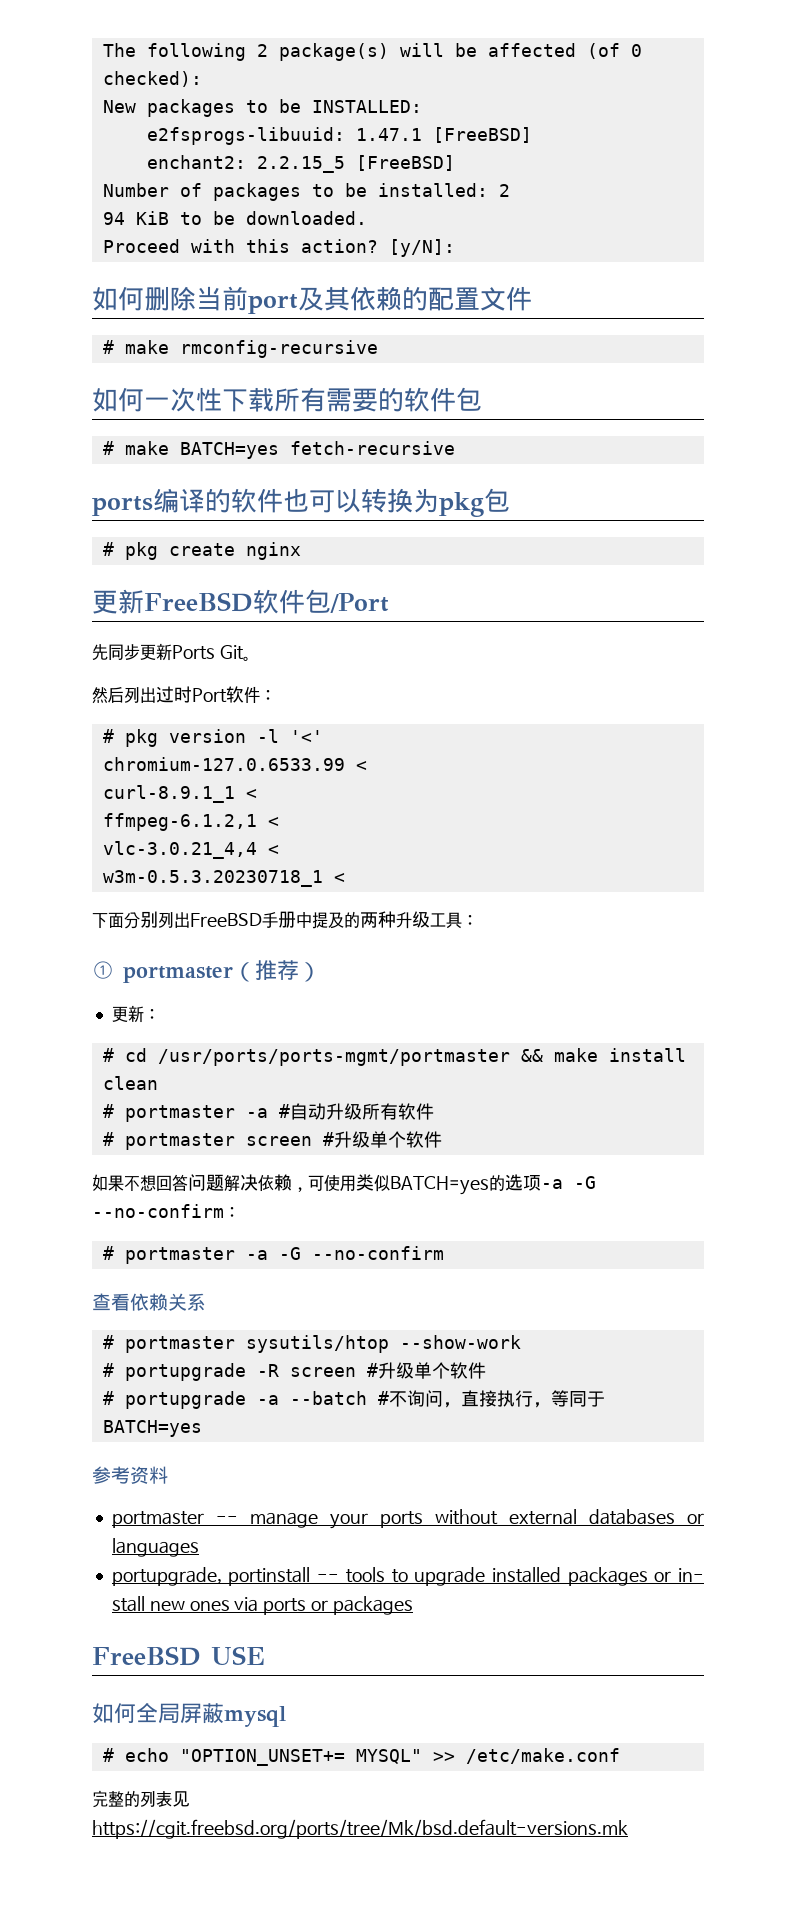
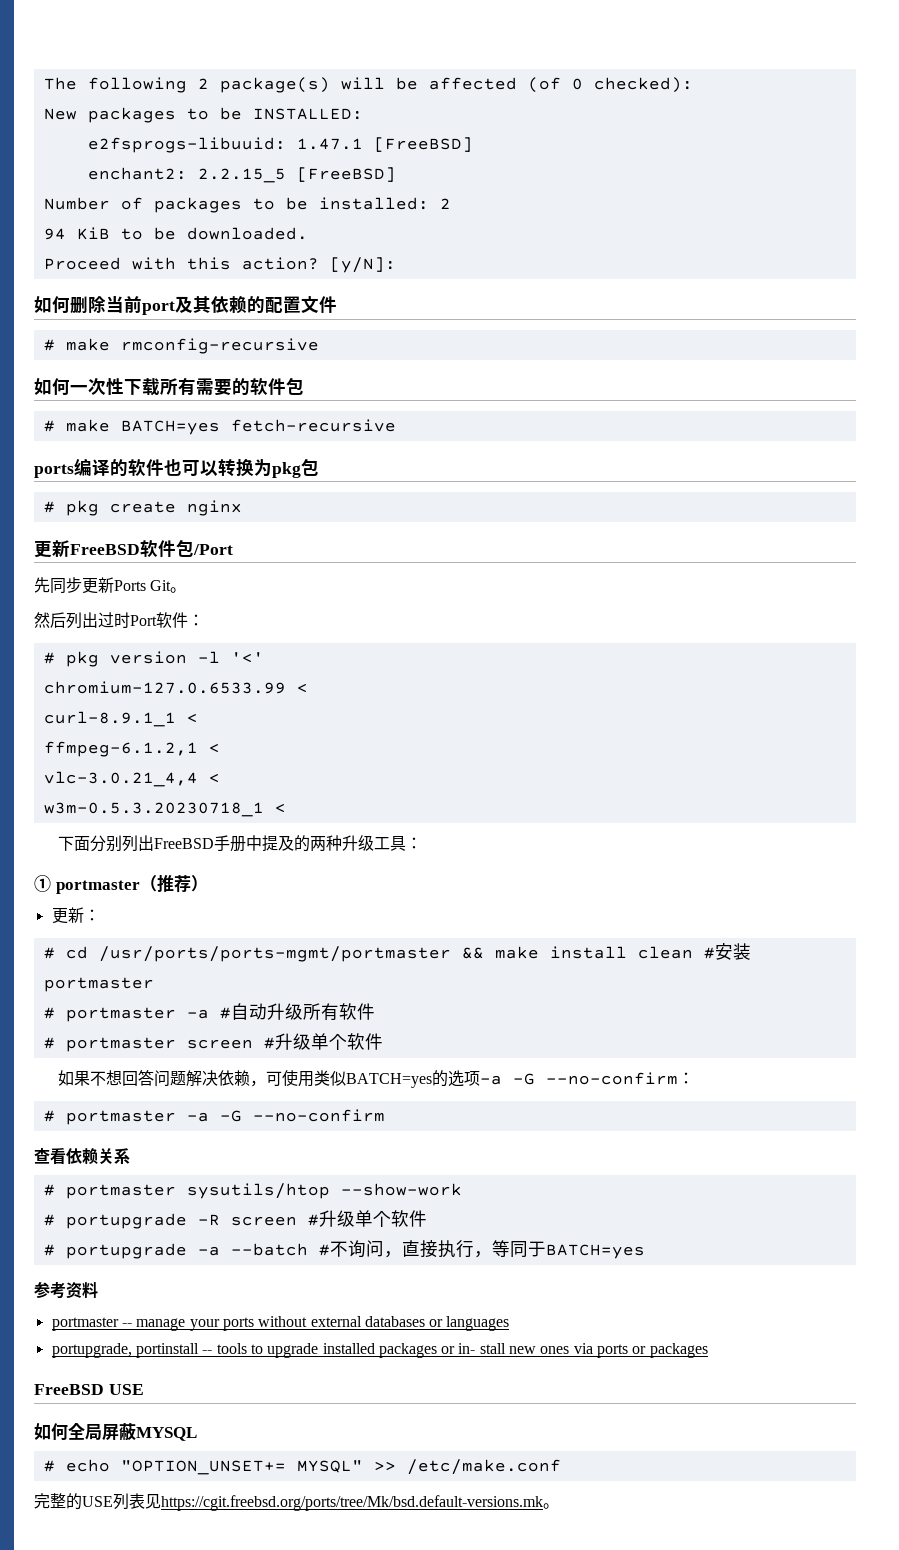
- # cd /usr/ports/ports-mgmt/portmaster && make install clean
+ # cd /usr/ports/ports-mgmt/portmaster && make install clean #安装portmaster
- 如何全局屏蔽mysql
+ 如何全局屏蔽MYSQL
- 完整的列表见https://cgit.freebsd.org/ports/tree/Mk/bsd.default-versions.mk
+ 完整的USE列表见https://cgit.freebsd.org/ports/tree/Mk/bsd.default-versions.mk。

